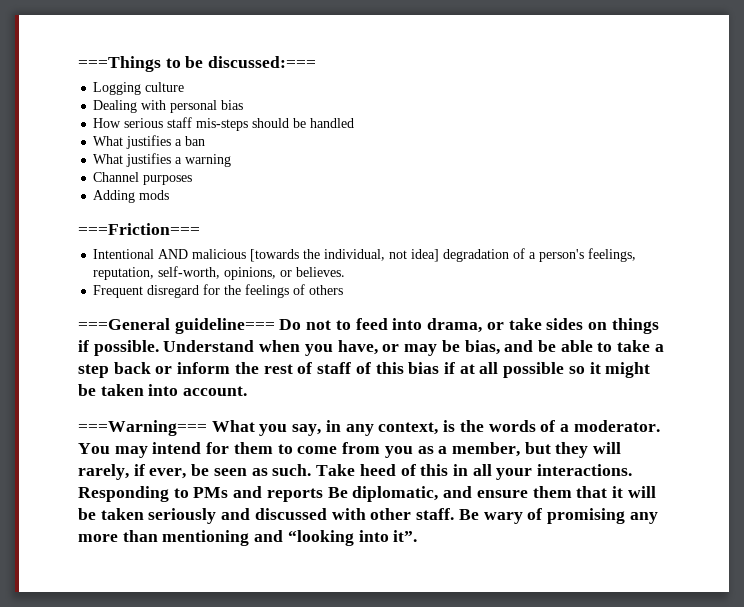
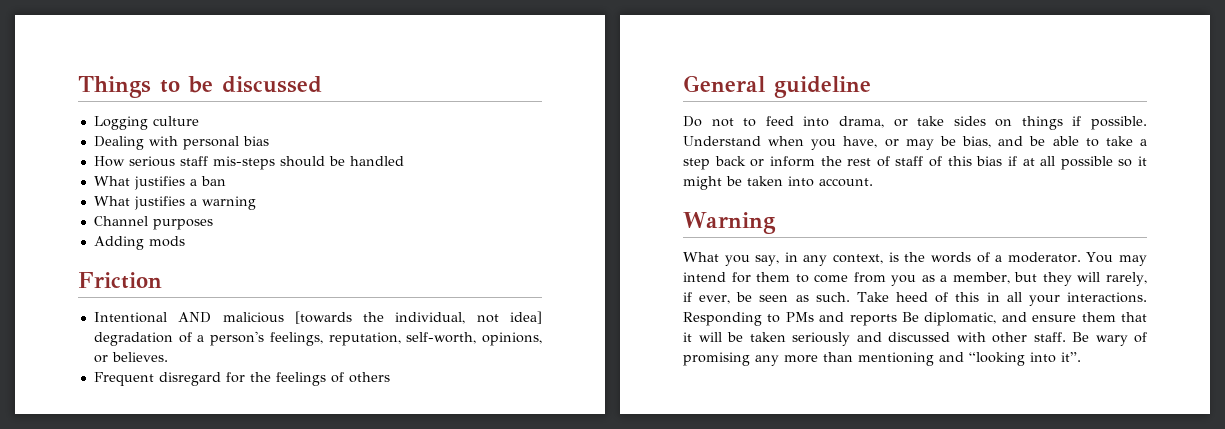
- ===Things to be discussed:===
+ Things to be discussed
- ===Friction===
+ Friction
- ===General guideline=== Do not to feed into drama, or take sides on things if possible.
+ General guideline
+ Do not to feed into drama, or take sides on things if possible.
- ===Warning=== What you say, in any context, is the words of a moderator.
+ Warning
+ What you say, in any context, is the words of a moderator.

